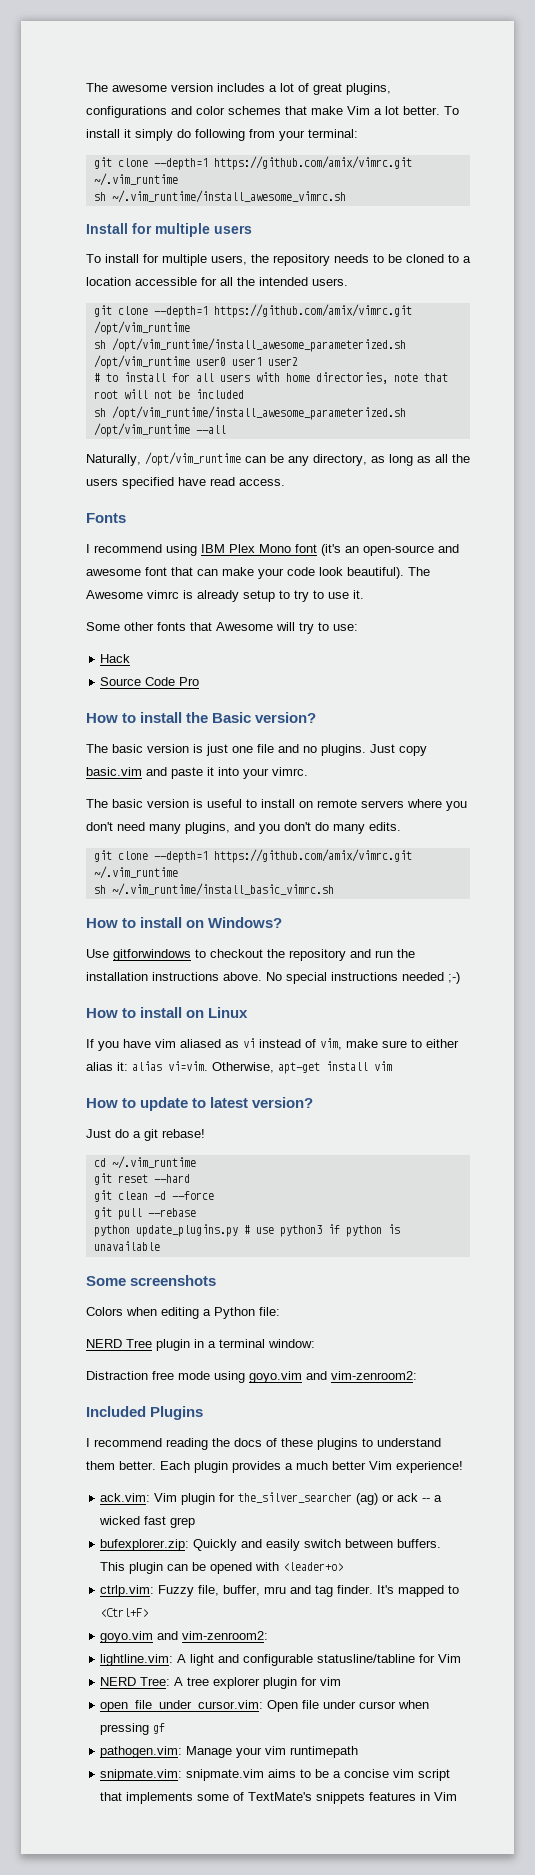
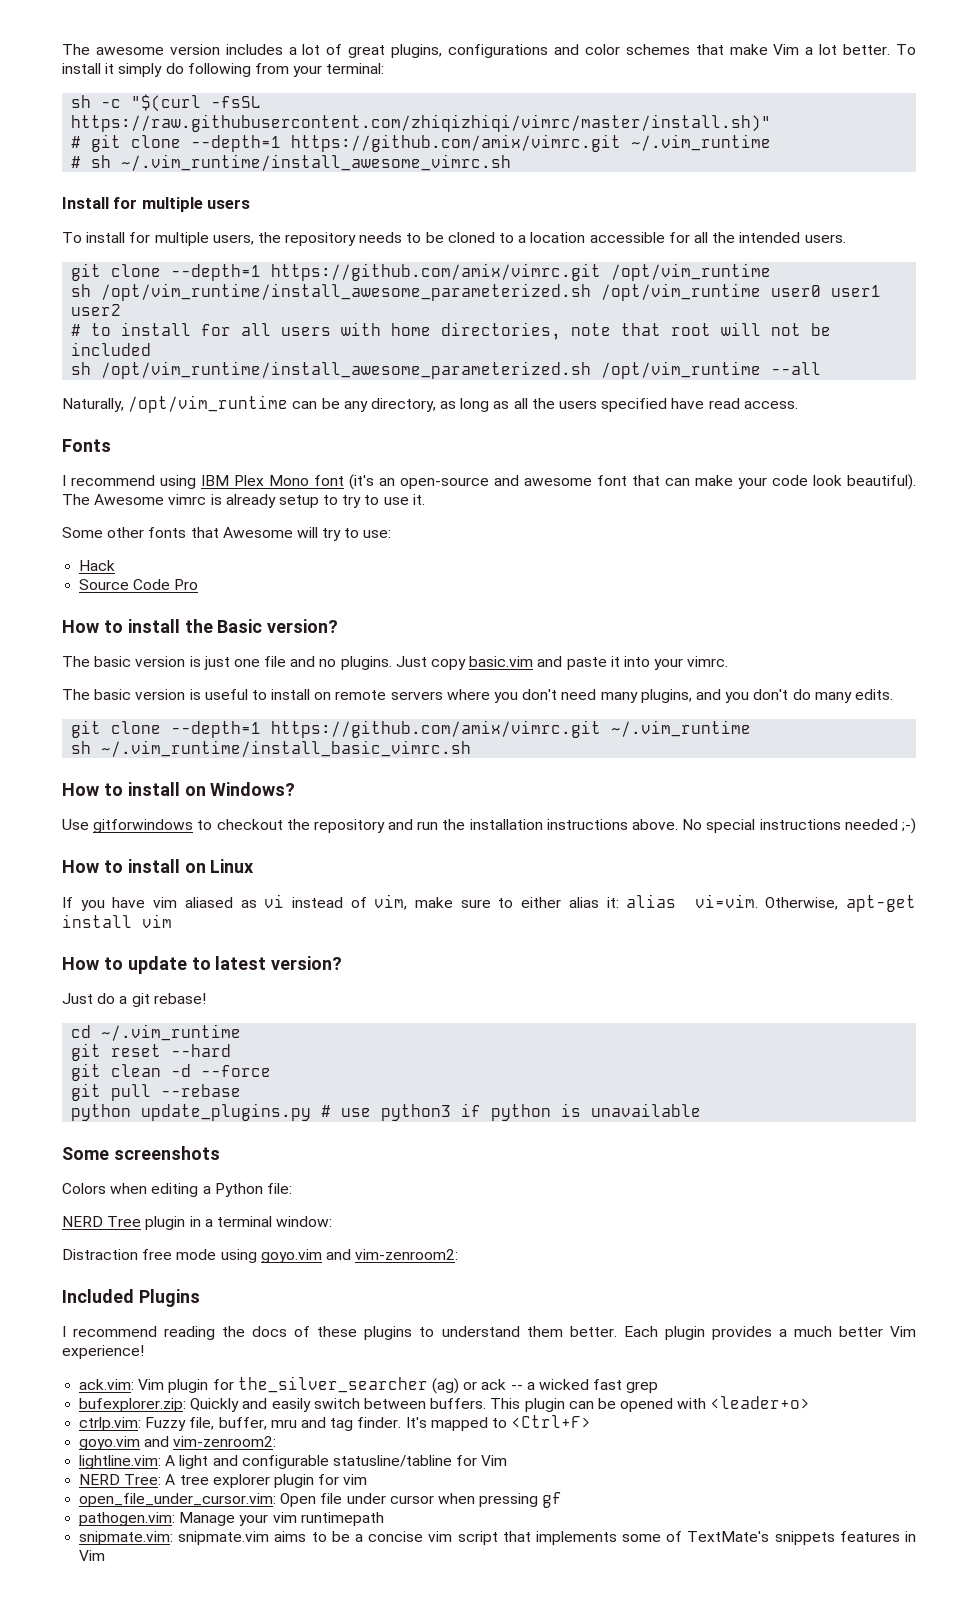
  To install it simply do following from your terminal:
- git clone --depth=1 https://github.com/amix/vimrc.git ~/.vim_runtime
- sh ~/.vim_runtime/install_awesome_vimrc.sh
+ sh -c "$(curl -fsSL https://raw.githubusercontent.com/zhiqizhiqi/vimrc/master/install.sh)"
+ # git clone --depth=1 https://github.com/amix/vimrc.git ~/.vim_runtime
+ # sh ~/.vim_runtime/install_awesome_vimrc.sh

